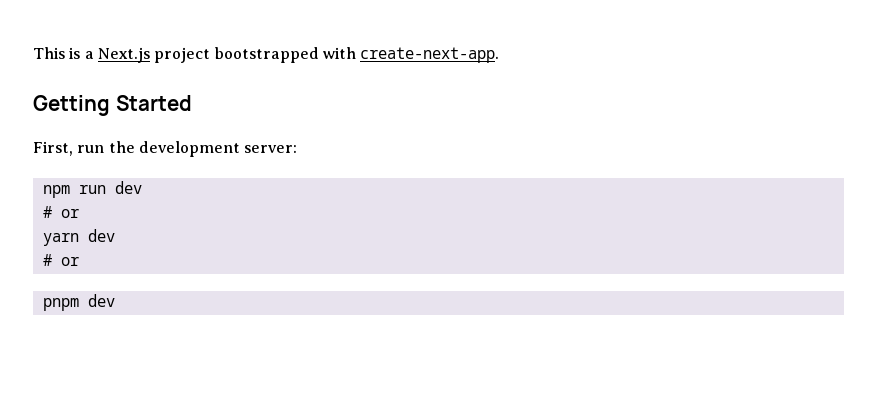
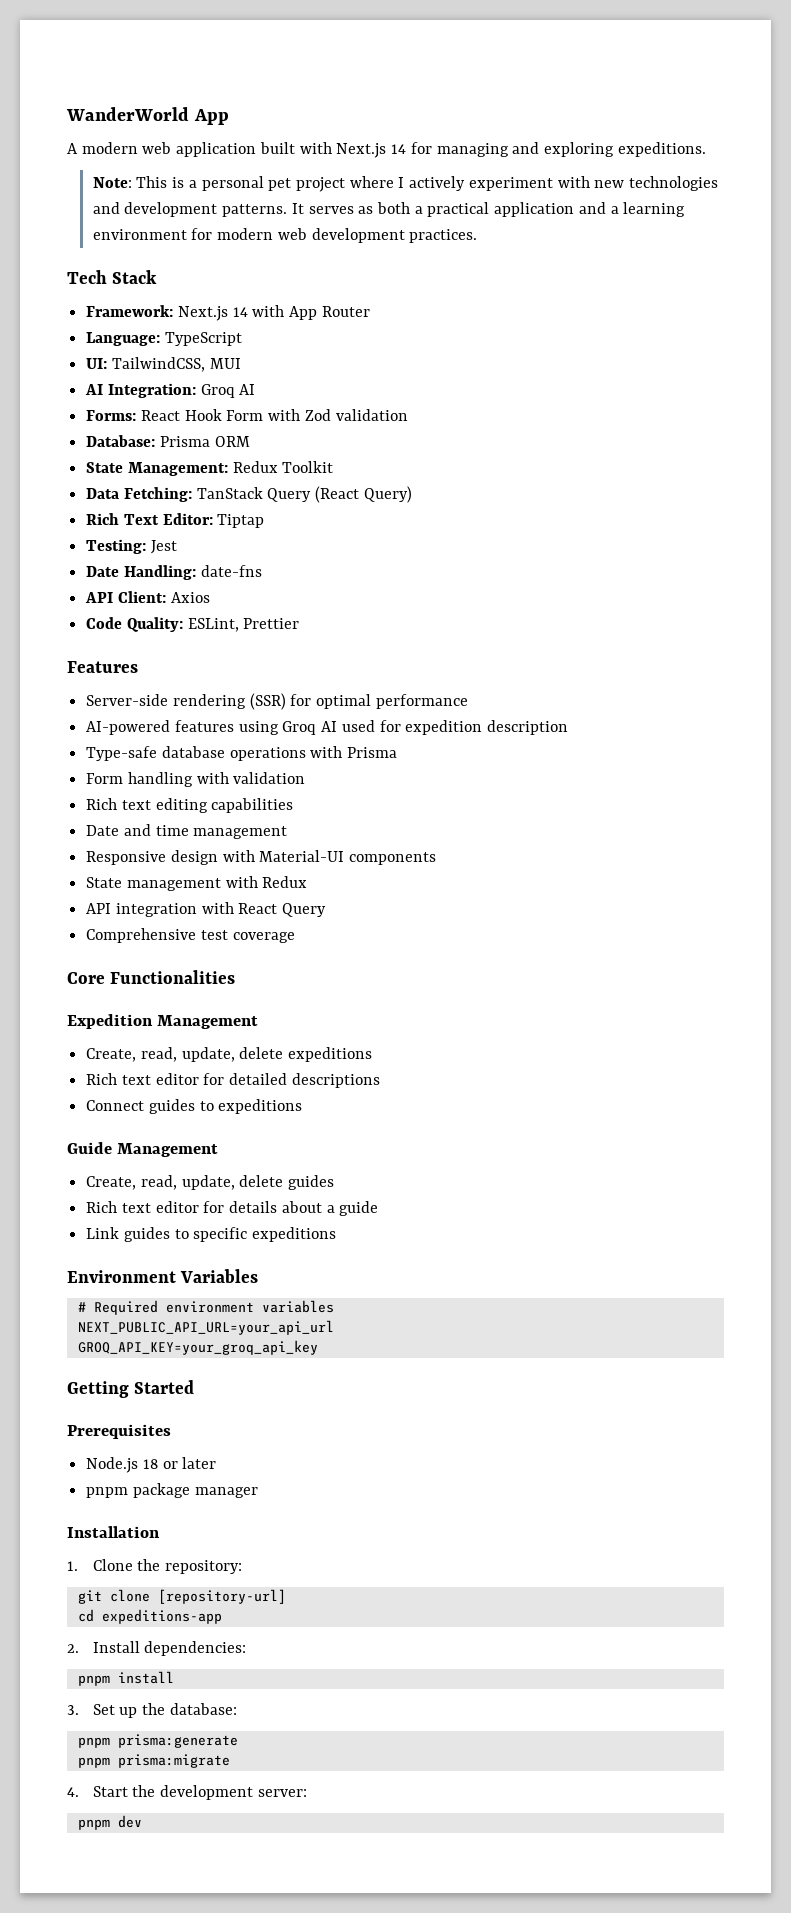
- This is a Next.js project bootstrapped with create-next-app.
+ WanderWorld App
+ A modern web application built with Next.js 14 for managing and exploring expeditions.
+ Note: This is a personal pet project where I actively experiment with new technologies and development patterns. It serves as both a practical application and a learning environment for modern web development practices.
+ Tech Stack
+ Framework: Next.js 14 with App Router
+ Language: TypeScript
+ UI: TailwindCSS, MUI
+ AI Integration: Groq AI
+ Forms: React Hook Form with Zod validation
+ Database: Prisma ORM
+ State Management: Redux Toolkit
+ Data Fetching: TanStack Query (React Query)
+ Rich Text Editor: Tiptap
+ Testing: Jest
+ Date Handling: date-fns
+ API Client: Axios
+ Code Quality: ESLint, Prettier
+ Features
+ Server-side rendering (SSR) for optimal performance
+ AI-powered features using Groq AI used for expedition description
+ Type-safe database operations with Prisma
+ Form handling with validation
+ Rich text editing capabilities
+ Date and time management
+ Responsive design with Material-UI components
+ State management with Redux
+ API integration with React Query
+ Comprehensive test coverage
+ Core Functionalities
+ Expedition Management
+ Create, read, update, delete expeditions
+ Rich text editor for detailed descriptions
+ Connect guides to expeditions
+ Guide Management
+ Create, read, update, delete guides
+ Rich text editor for details about a guide
+ Link guides to specific expeditions
+ Environment Variables
+ # Required environment variables
+ NEXT_PUBLIC_API_URL=your_api_url
+ GROQ_API_KEY=your_groq_api_key
  Getting Started
- First, run the development server:
- npm run dev
- # or
- yarn dev
- # or
+ Prerequisites
+ Node.js 18 or later
+ pnpm package manager
+ Installation
+ 1. Clone the repository:
+ git clone [repository-url]
+ cd expeditions-app
+ 2. Install dependencies:
+ pnpm install
+ 3. Set up the database:
+ pnpm prisma:generate
+ pnpm prisma:migrate
+ 4. Start the development server:

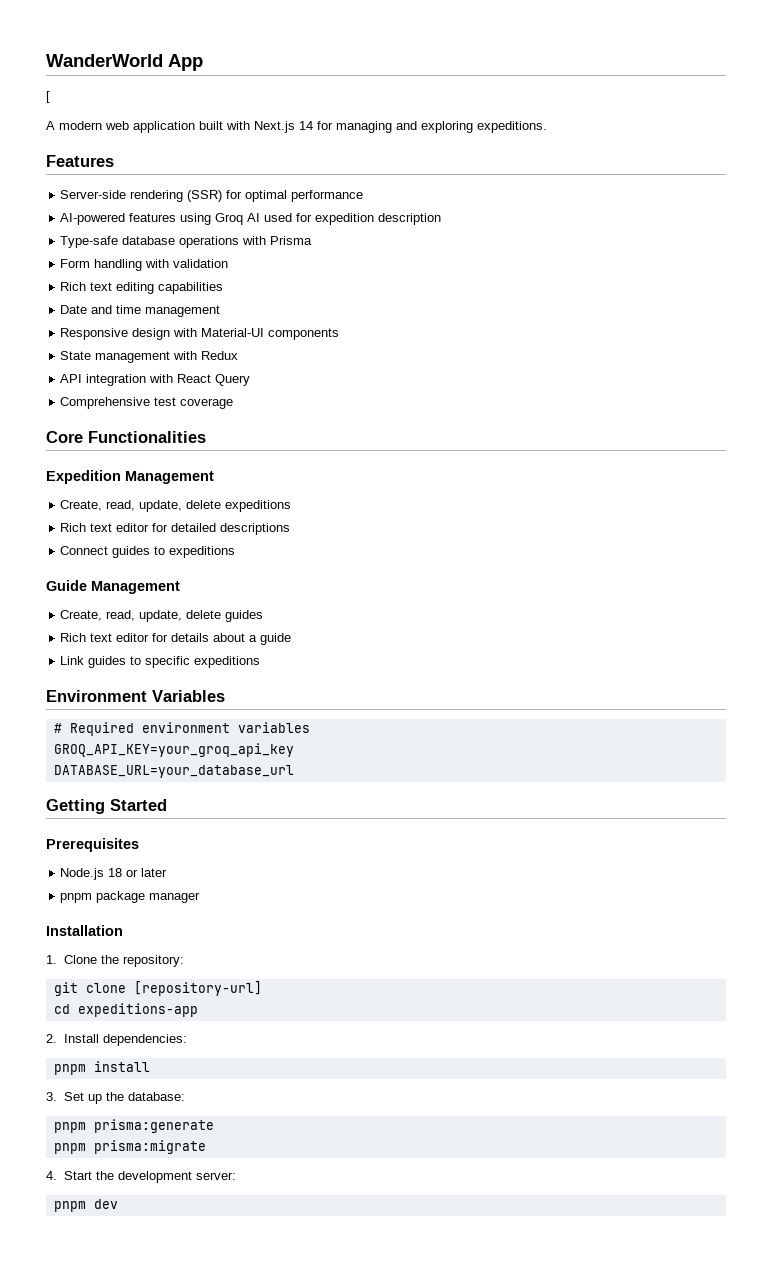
+ [
- Note: This is a personal pet project where I actively experiment with new technologies and development patterns. It serves as both a practical application and a learning environment for modern web development practices.
- Tech Stack
- Framework: Next.js 14 with App Router
- Language: TypeScript
- UI: TailwindCSS, MUI
- AI Integration: Groq AI
- Forms: React Hook Form with Zod validation
- Database: Prisma ORM
- State Management: Redux Toolkit
- Data Fetching: TanStack Query (React Query)
- Rich Text Editor: Tiptap
- Testing: Jest
- Date Handling: date-fns
- API Client: Axios
- Code Quality: ESLint, Prettier
- NEXT_PUBLIC_API_URL=your_api_url
  GROQ_API_KEY=your_groq_api_key
+ DATABASE_URL=your_database_url

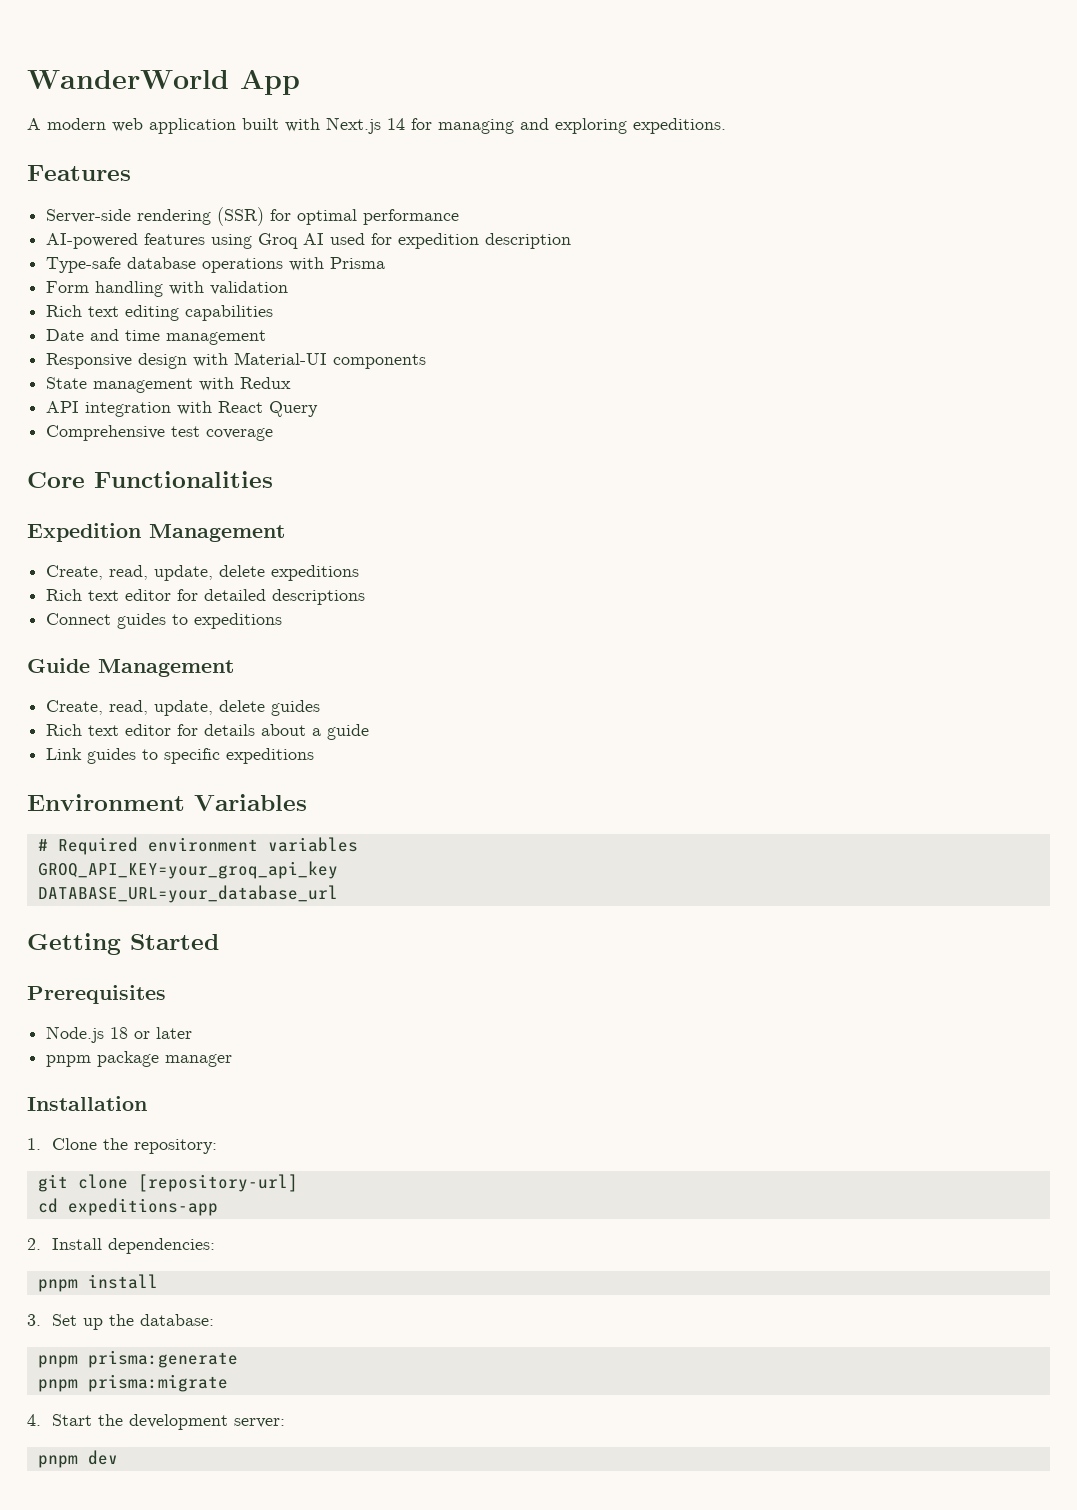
- [

